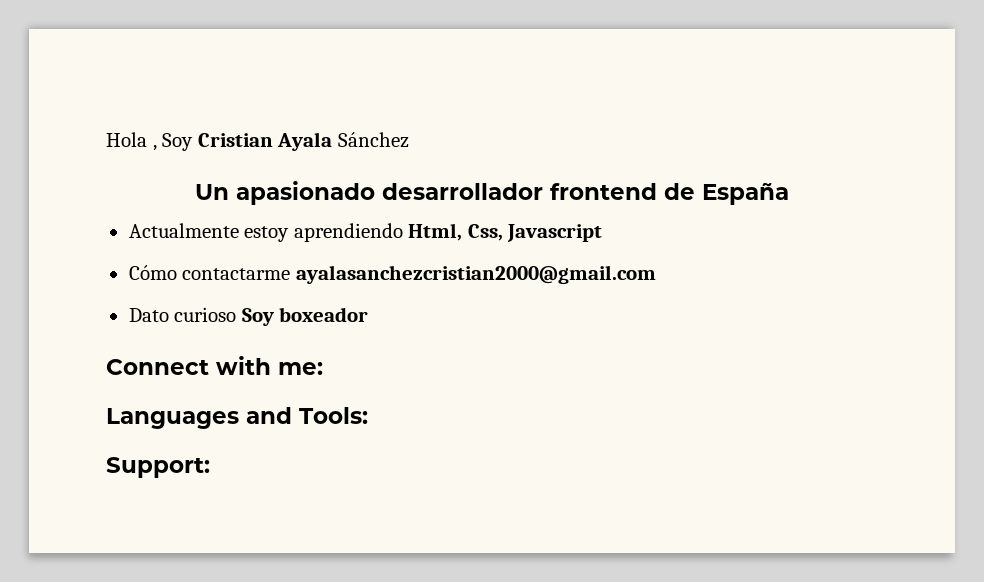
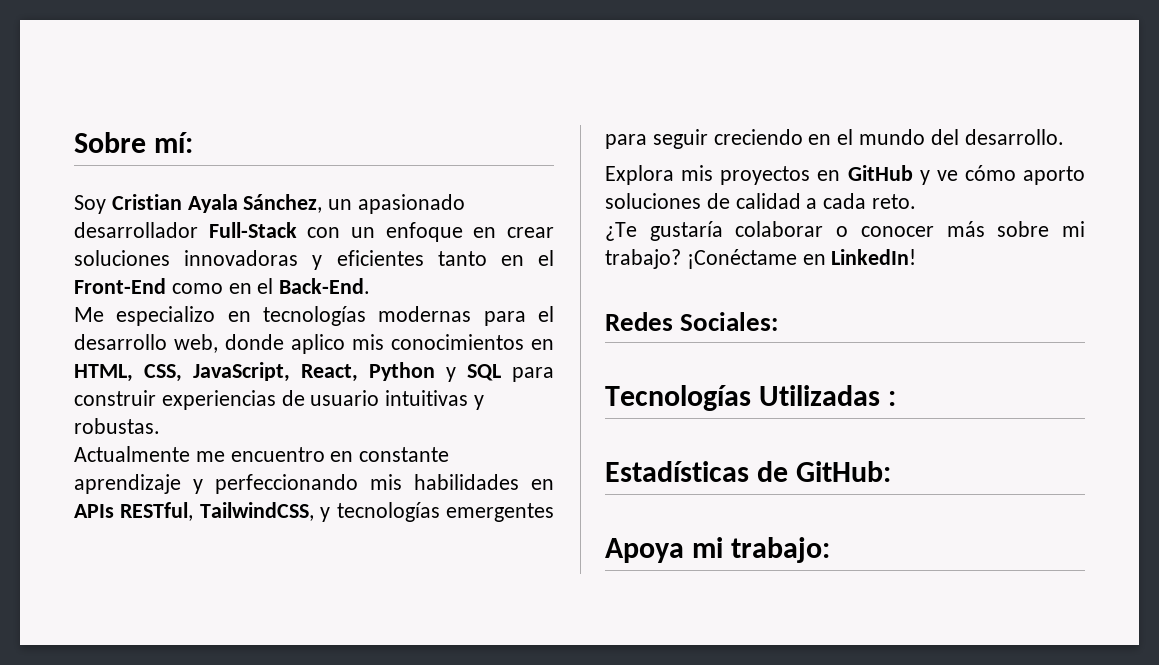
- Hola , Soy Cristian Ayala Sánchez
- Un apasionado desarrollador frontend de España
- Actualmente estoy aprendiendo Html, Css, Javascript
- Cómo contactarme ayalasanchezcristian2000@gmail.com
- Dato curioso Soy boxeador
- Connect with me:
- Languages and Tools:
- Support:
+ Sobre mí:
+ Soy Cristian Ayala Sánchez, un apasionado desarrollador Full-Stack con un enfoque en crear soluciones innovadoras y eficientes tanto en el Front-End como en el Back-End.
+ Me especializo en tecnologías modernas para el desarrollo web, donde aplico mis conocimientos en HTML, CSS, JavaScript, React, Python y SQL para construir experiencias de usuario intuitivas y robustas.
+ Actualmente me encuentro en constante aprendizaje y perfeccionando mis habilidades en APIs RESTful, TailwindCSS, y tecnologías emergentes para seguir creciendo en el mundo del desarrollo.
+ Explora mis proyectos en GitHub y ve cómo aporto soluciones de calidad a cada reto.
+ ¿Te gustaría colaborar o conocer más sobre mi trabajo? ¡Conéctame en LinkedIn!
+ Redes Sociales:
+ Tecnologías Utilizadas :
+ Estadísticas de GitHub:
+ Apoya mi trabajo:

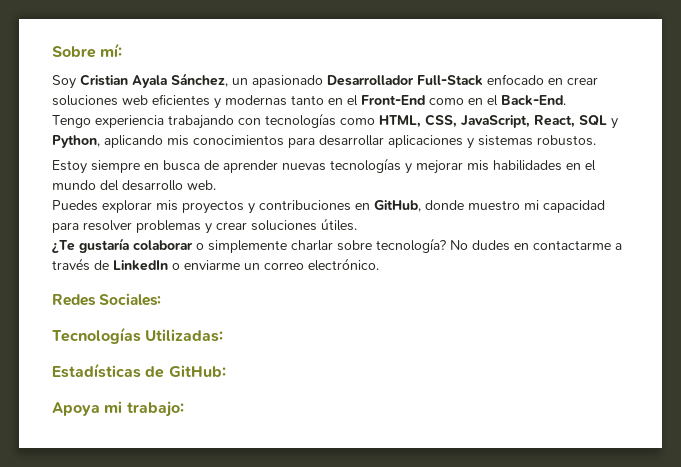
- Soy Cristian Ayala Sánchez, un apasionado desarrollador Full-Stack con un enfoque en crear soluciones innovadoras y eficientes tanto en el Front-End como en el Back-End.
+ Soy Cristian Ayala Sánchez, un apasionado Desarrollador Full-Stack enfocado en crear soluciones web eficientes y modernas tanto en el Front-End como en el Back-End.
- Me especializo en tecnologías modernas para el desarrollo web, donde aplico mis conocimientos en HTML, CSS, JavaScript, React, Python y SQL para construir experiencias de usuario intuitivas y robustas.
- Actualmente me encuentro en constante aprendizaje y perfeccionando mis habilidades en APIs RESTful, TailwindCSS, y tecnologías emergentes para seguir creciendo en el mundo del desarrollo.
- Explora mis proyectos en GitHub y ve cómo aporto soluciones de calidad a cada reto.
- ¿Te gustaría colaborar o conocer más sobre mi trabajo? ¡Conéctame en LinkedIn!
+ Tengo experiencia trabajando con tecnologías como HTML, CSS, JavaScript, React, SQL y Python, aplicando mis conocimientos para desarrollar aplicaciones y sistemas robustos.
+ Estoy siempre en busca de aprender nuevas tecnologías y mejorar mis habilidades en el mundo del desarrollo web.
+ Puedes explorar mis proyectos y contribuciones en GitHub, donde muestro mi capacidad para resolver problemas y crear soluciones útiles.
+ ¿Te gustaría colaborar o simplemente charlar sobre tecnología? No dudes en contactarme a través de LinkedIn o enviarme un correo electrónico.
- Tecnologías Utilizadas :
+ Tecnologías Utilizadas:

